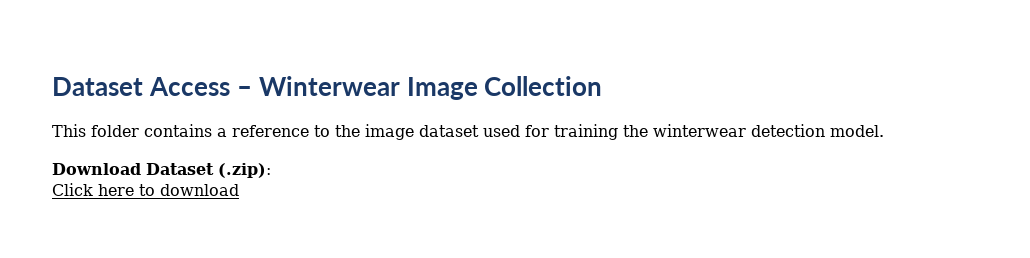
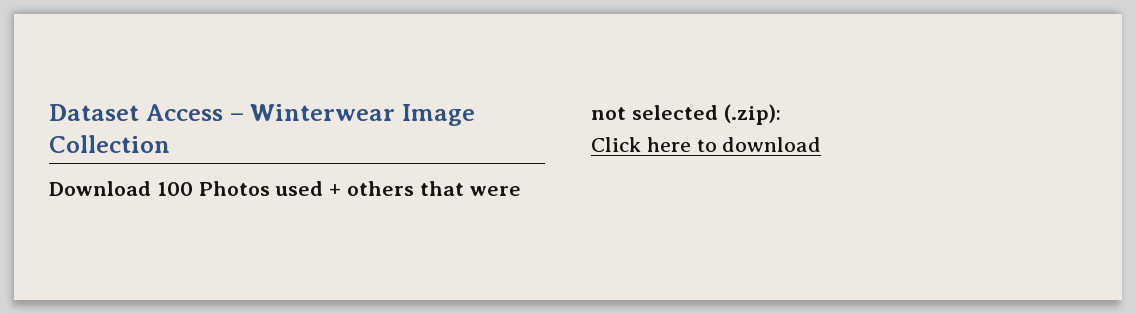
- This folder contains a reference to the image dataset used for training the winterwear detection model.
- Download Dataset (.zip):
+ Download 100 Photos used + others that were not selected (.zip):

